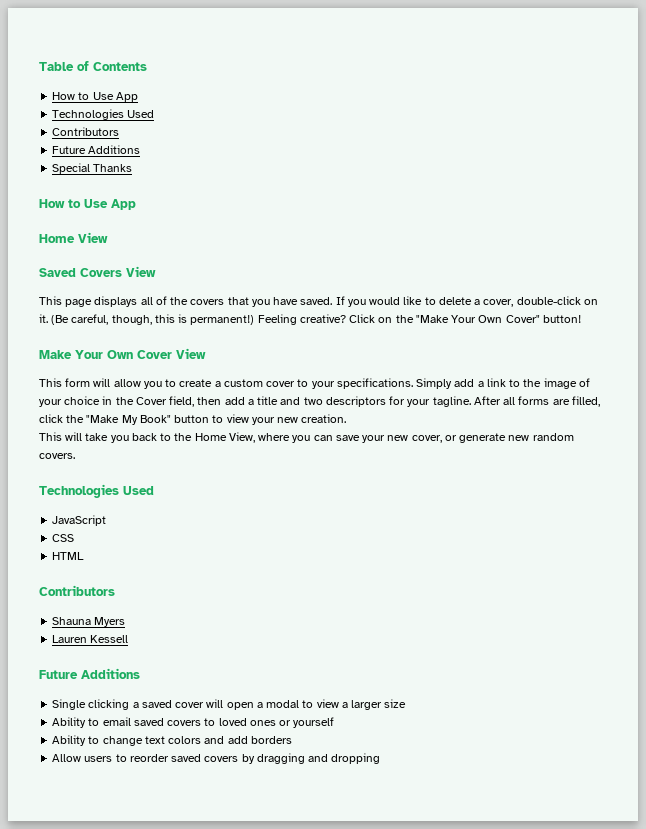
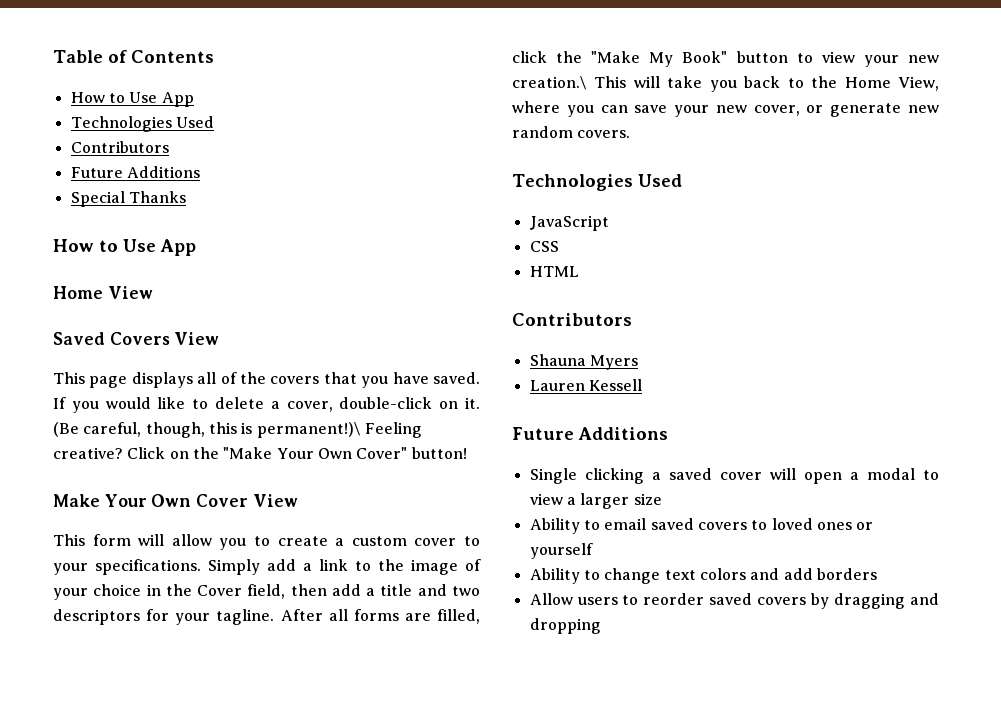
- (Be careful, though, this is permanent!) Feeling creative?
+ (Be careful, though, this is permanent!)\ Feeling creative?
- After all forms are filled, click the "Make My Book" button to view your new creation.
- This will take you back to the Home View, where you can save your new cover, or generate new random covers.
+ After all forms are filled, click the "Make My Book" button to view your new creation.\ This will take you back to the Home View, where you can save your new cover, or generate new random covers.

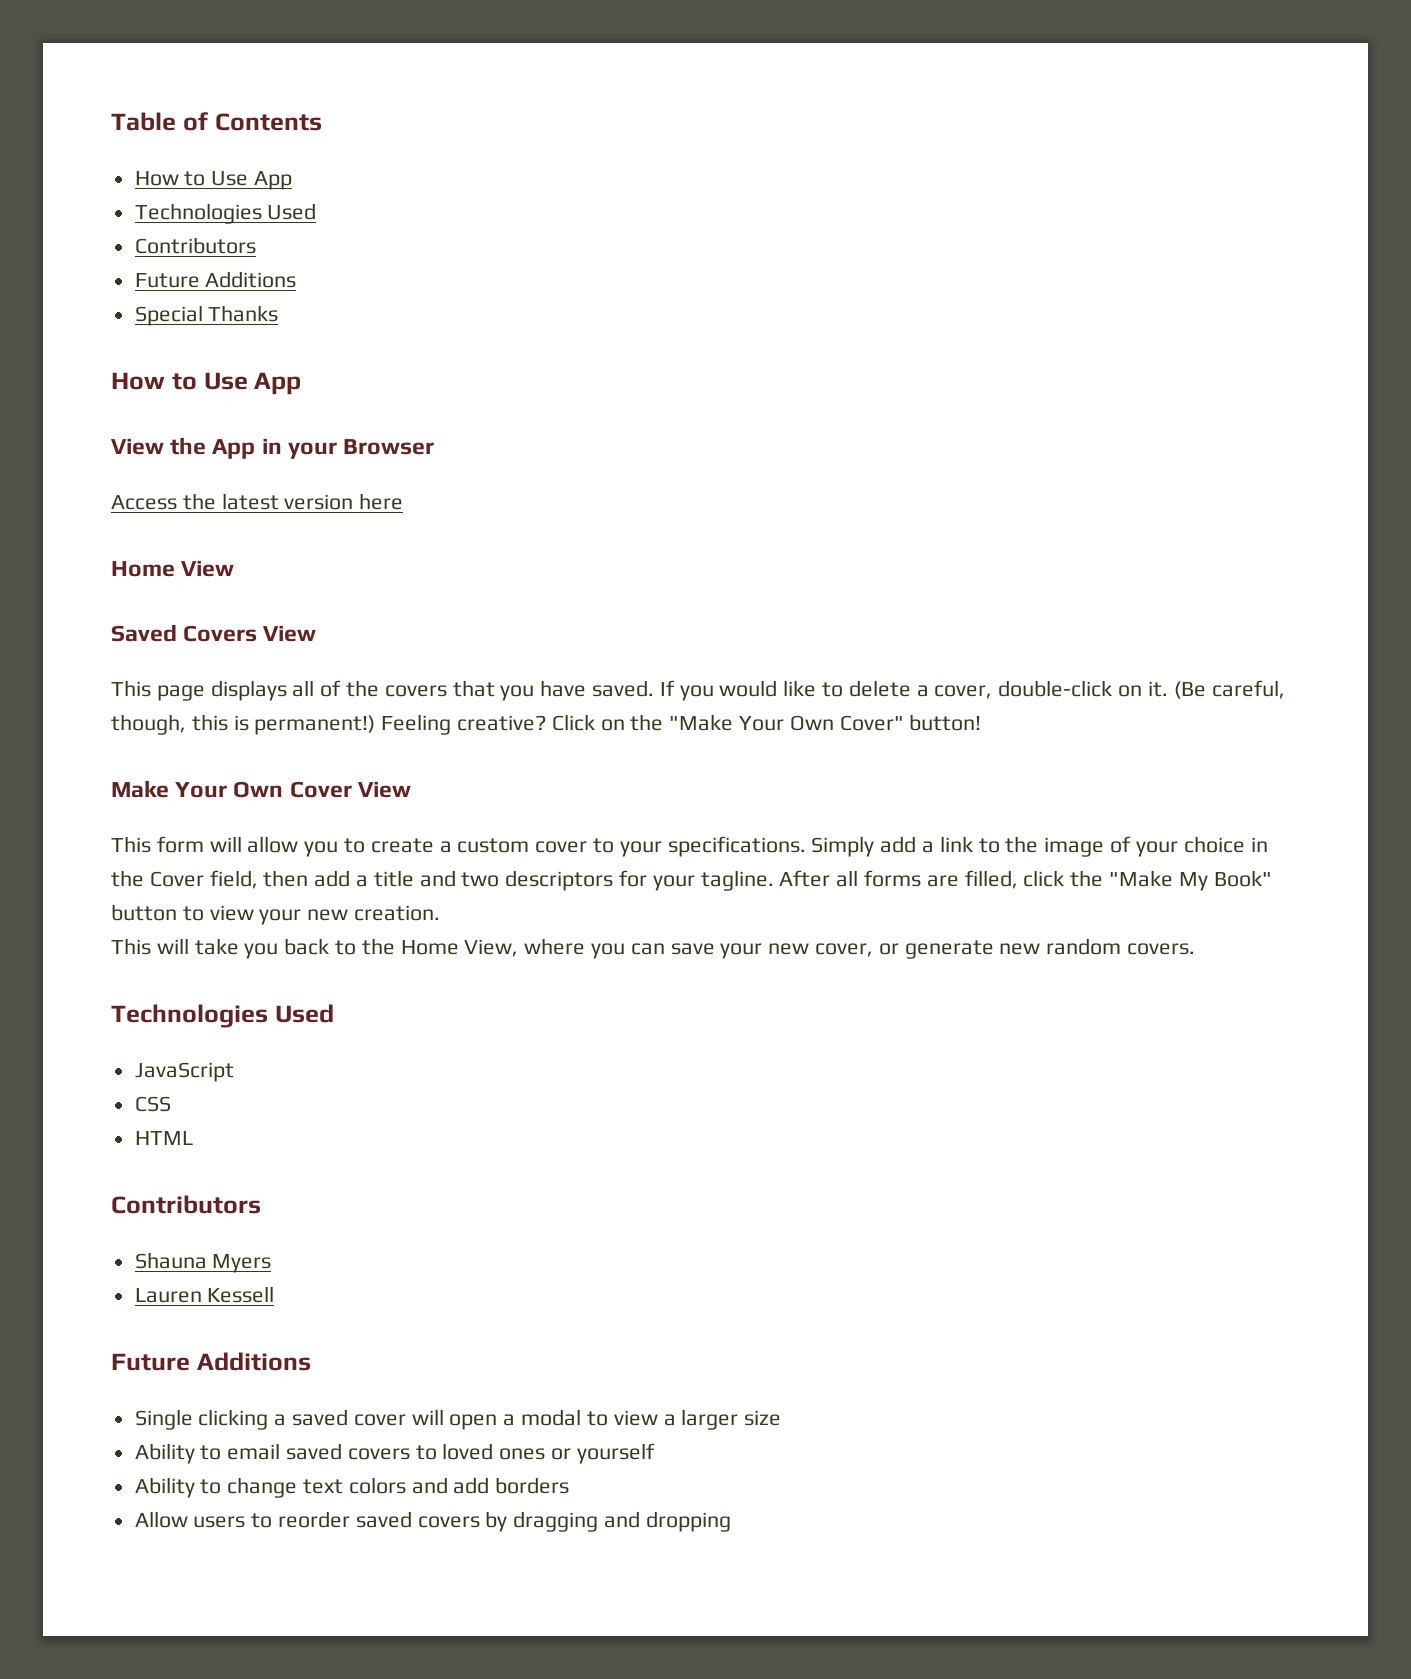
+ View the App in your Browser
+ Access the latest version here
- (Be careful, though, this is permanent!)\ Feeling creative?
+ (Be careful, though, this is permanent!) Feeling creative?
- After all forms are filled, click the "Make My Book" button to view your new creation.\ This will take you back to the Home View, where you can save your new cover, or generate new random covers.
+ After all forms are filled, click the "Make My Book" button to view your new creation.
+ This will take you back to the Home View, where you can save your new cover, or generate new random covers.

